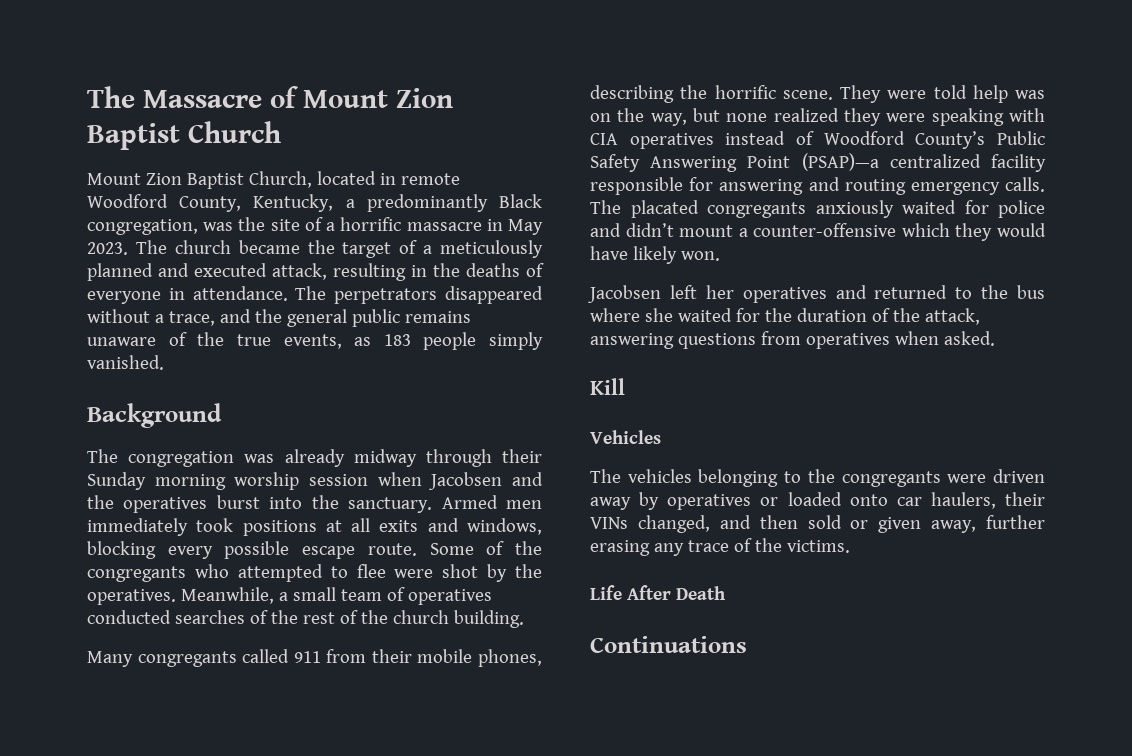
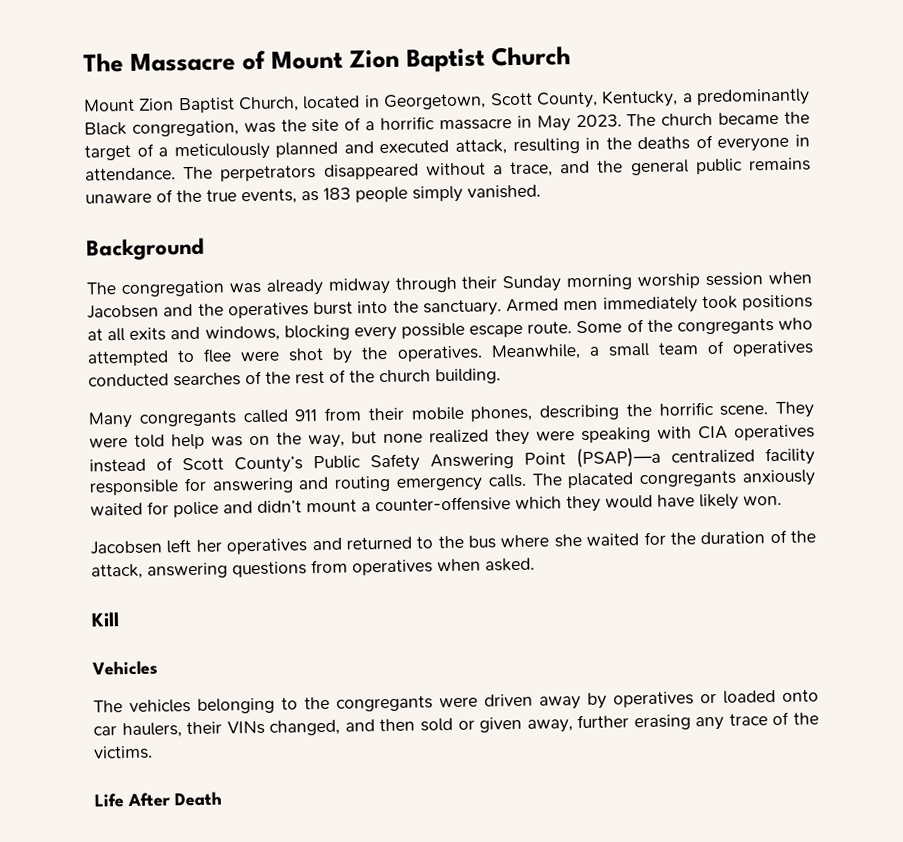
- Mount Zion Baptist Church, located in remote Woodford County, Kentucky, a predominantly Black congregation, was the site of a horrific massacre in May 2023.
+ Mount Zion Baptist Church, located in Georgetown, Scott County, Kentucky, a predominantly Black congregation, was the site of a horrific massacre in May 2023.
- They were told help was on the way, but none realized they were speaking with CIA operatives instead of Woodford County’s Public Safety Answering Point (PSAP)—a centralized facility responsible for answering and routing emergency calls.
+ They were told help was on the way, but none realized they were speaking with CIA operatives instead of Scott County’s Public Safety Answering Point (PSAP)—a centralized facility responsible for answering and routing emergency calls.
- Continuations

